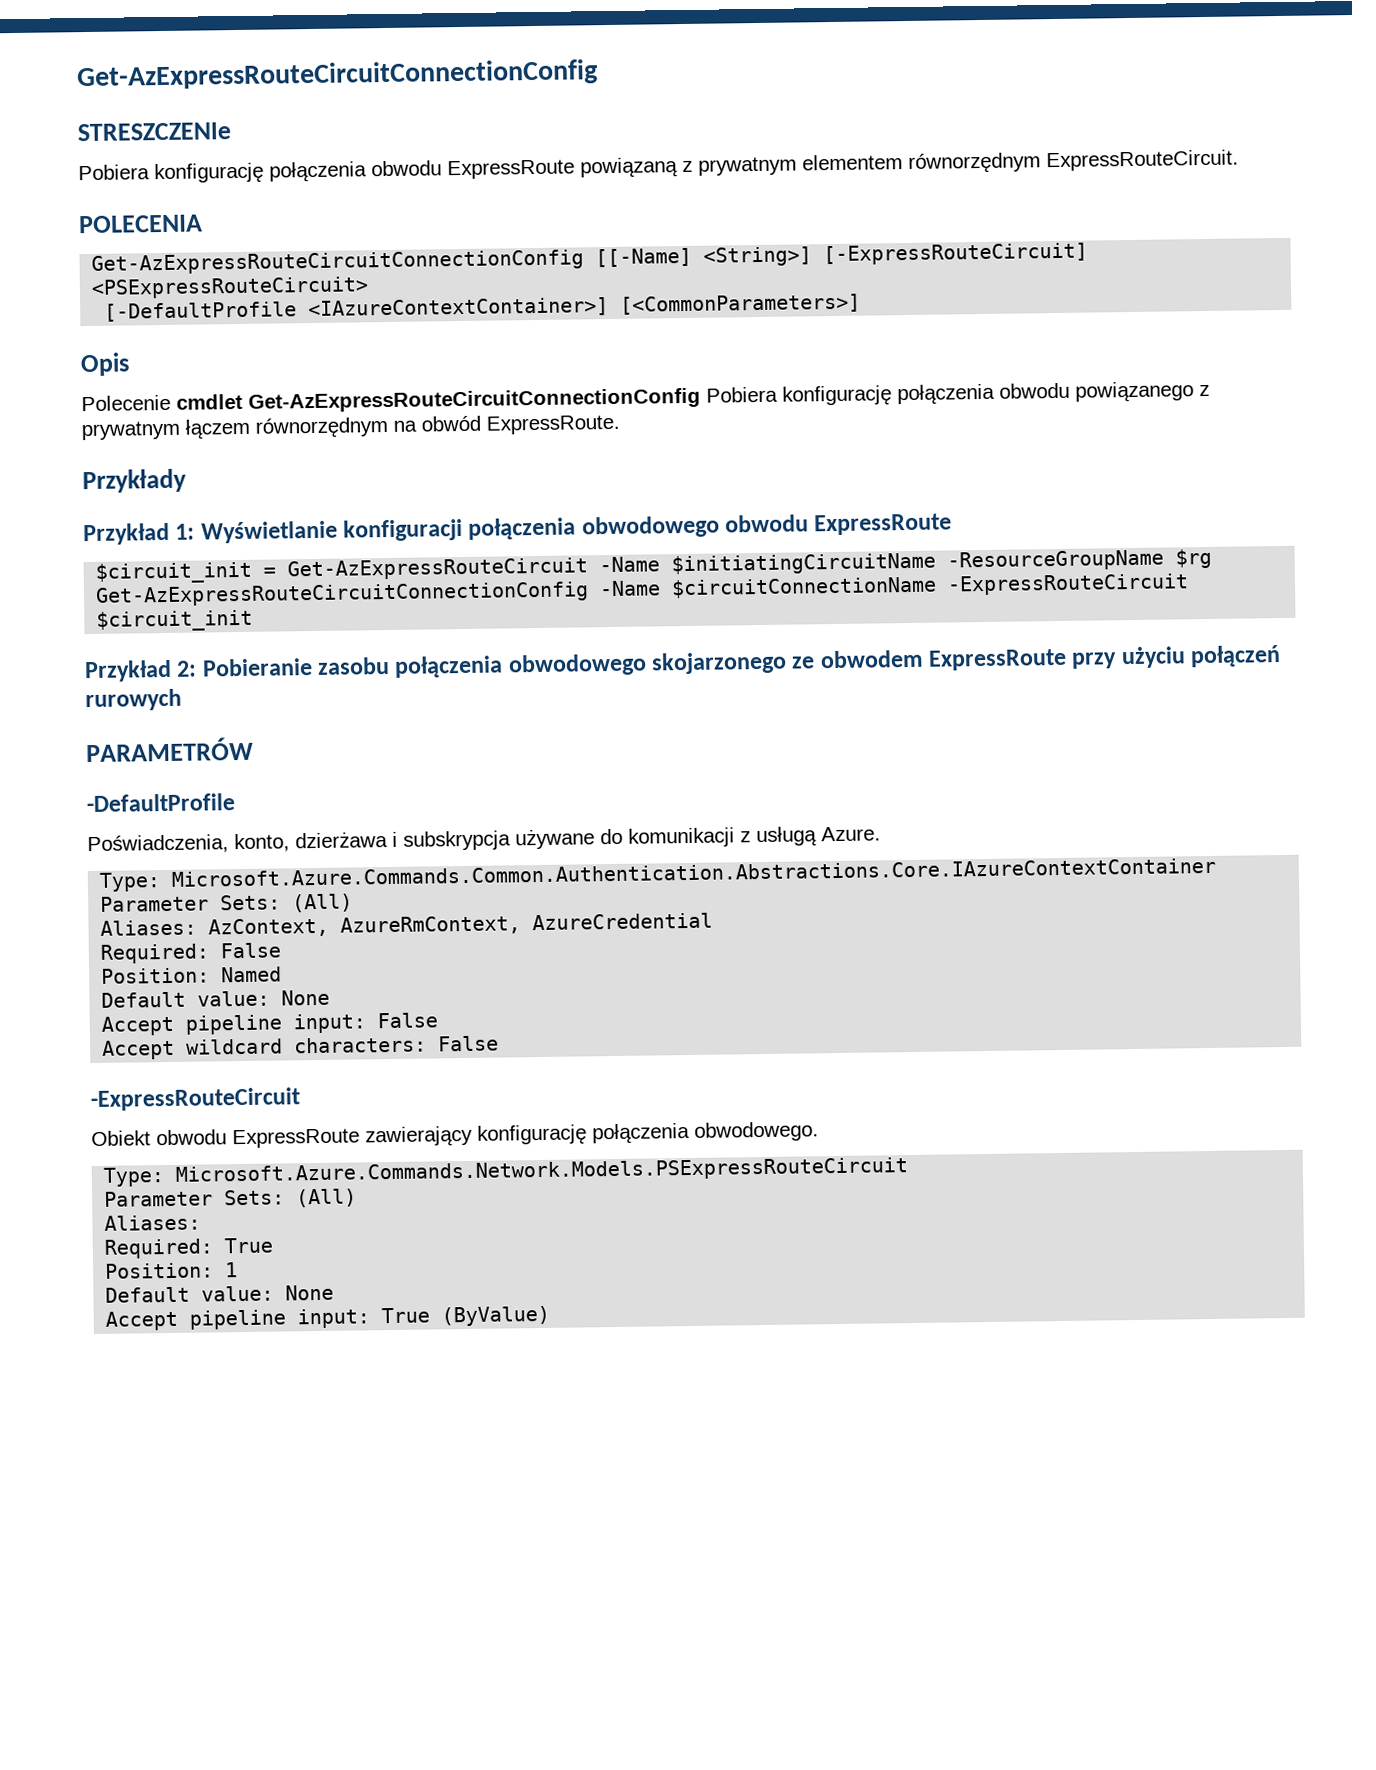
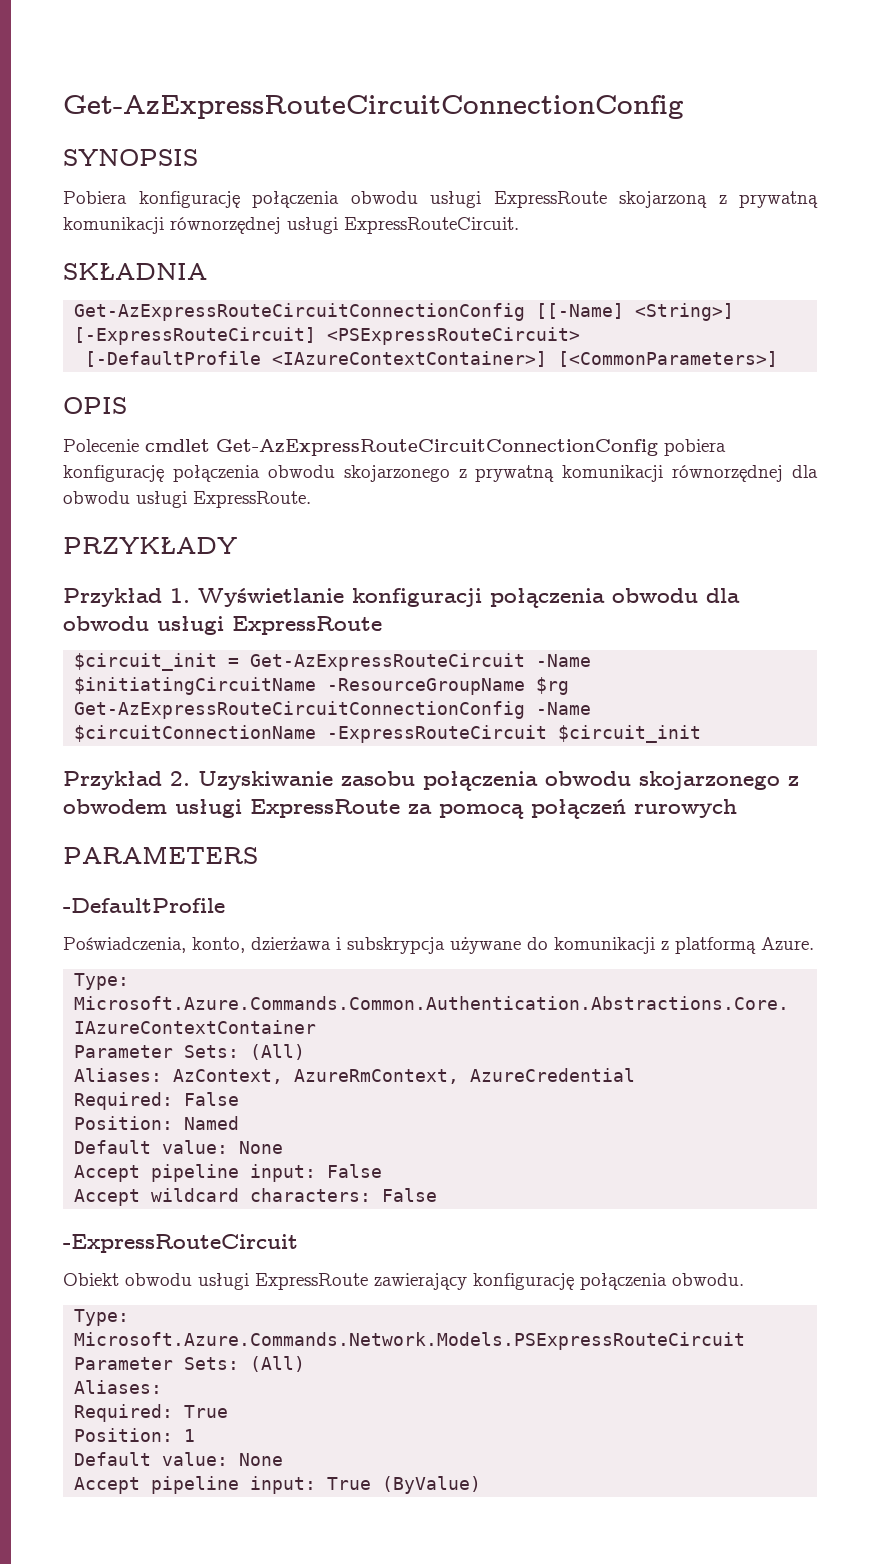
- STRESZCZENIe
- Pobiera konfigurację połączenia obwodu ExpressRoute powiązaną z prywatnym elementem równorzędnym ExpressRouteCircuit.
+ SYNOPSIS
+ Pobiera konfigurację połączenia obwodu usługi ExpressRoute skojarzoną z prywatną komunikacji równorzędnej usługi ExpressRouteCircuit.
- POLECENIA
+ SKŁADNIA
- Opis
+ OPIS
- Polecenie cmdlet Get-AzExpressRouteCircuitConnectionConfig Pobiera konfigurację połączenia obwodu powiązanego z prywatnym łączem równorzędnym na obwód ExpressRoute.
+ Polecenie cmdlet Get-AzExpressRouteCircuitConnectionConfig pobiera konfigurację połączenia obwodu skojarzonego z prywatną komunikacji równorzędnej dla obwodu usługi ExpressRoute.
- Przykłady
- Przykład 1: Wyświetlanie konfiguracji połączenia obwodowego obwodu ExpressRoute
+ PRZYKŁADY
+ Przykład 1. Wyświetlanie konfiguracji połączenia obwodu dla obwodu usługi ExpressRoute
- Przykład 2: Pobieranie zasobu połączenia obwodowego skojarzonego ze obwodem ExpressRoute przy użyciu połączeń rurowych
+ Przykład 2. Uzyskiwanie zasobu połączenia obwodu skojarzonego z obwodem usługi ExpressRoute za pomocą połączeń rurowych
- PARAMETRÓW
+ PARAMETERS
- Poświadczenia, konto, dzierżawa i subskrypcja używane do komunikacji z usługą Azure.
+ Poświadczenia, konto, dzierżawa i subskrypcja używane do komunikacji z platformą Azure.
- Obiekt obwodu ExpressRoute zawierający konfigurację połączenia obwodowego.
+ Obiekt obwodu usługi ExpressRoute zawierający konfigurację połączenia obwodu.

